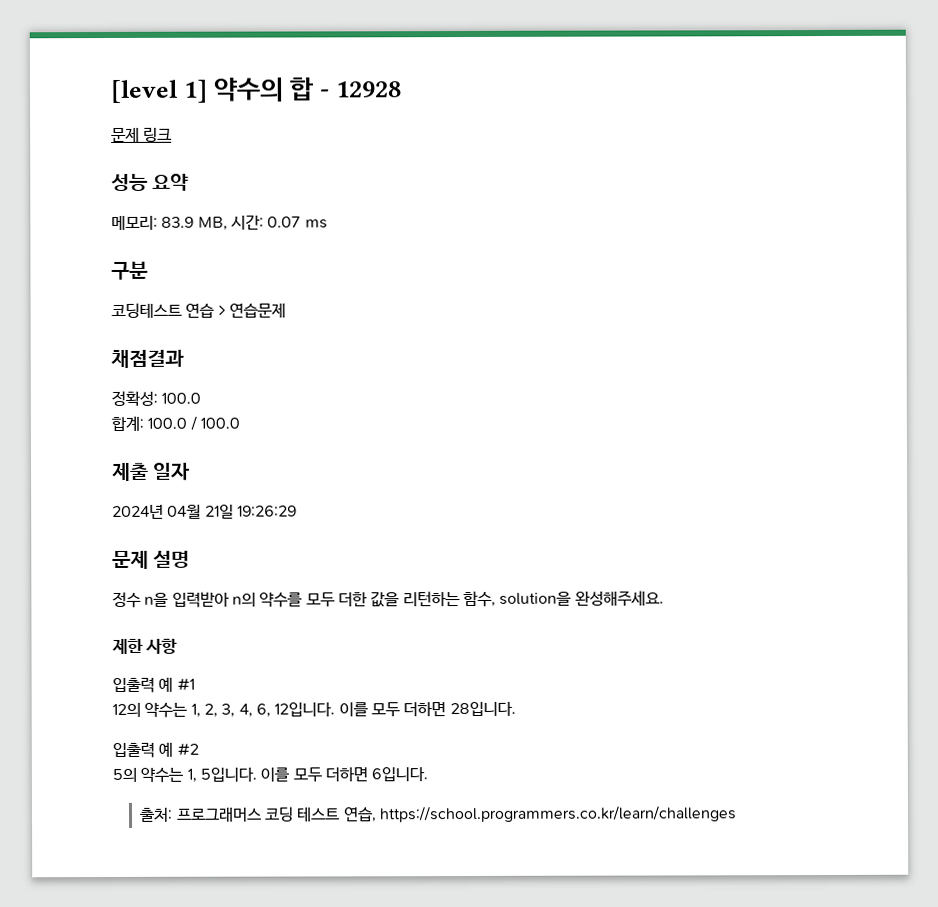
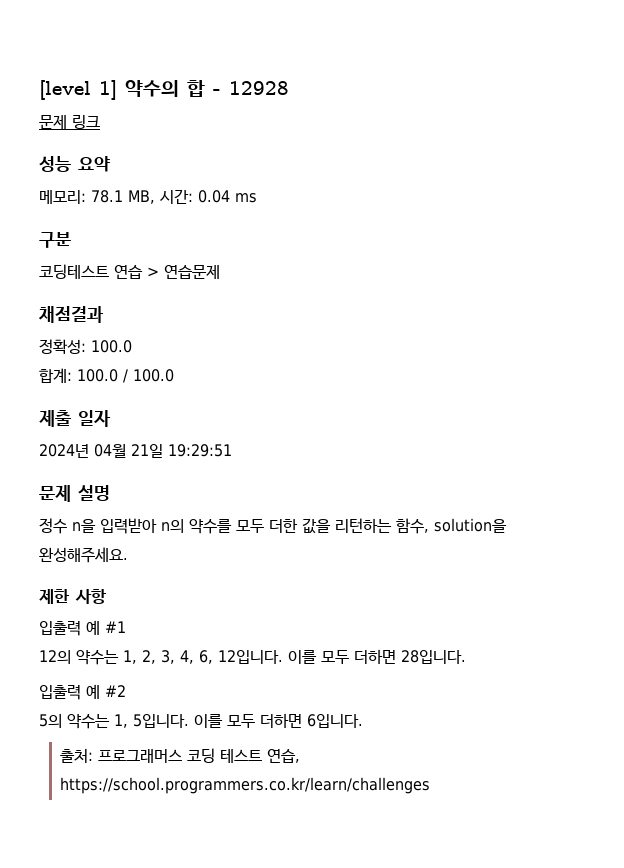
- 메모리: 83.9 MB, 시간: 0.07 ms
+ 메모리: 78.1 MB, 시간: 0.04 ms
- 2024년 04월 21일 19:26:29
+ 2024년 04월 21일 19:29:51

